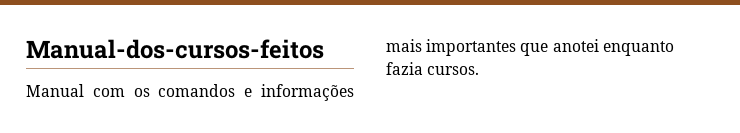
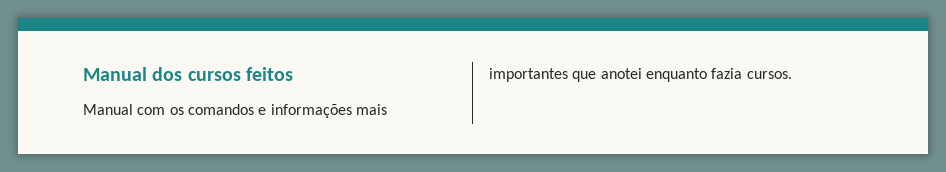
- Manual-dos-cursos-feitos
+ Manual dos cursos feitos

